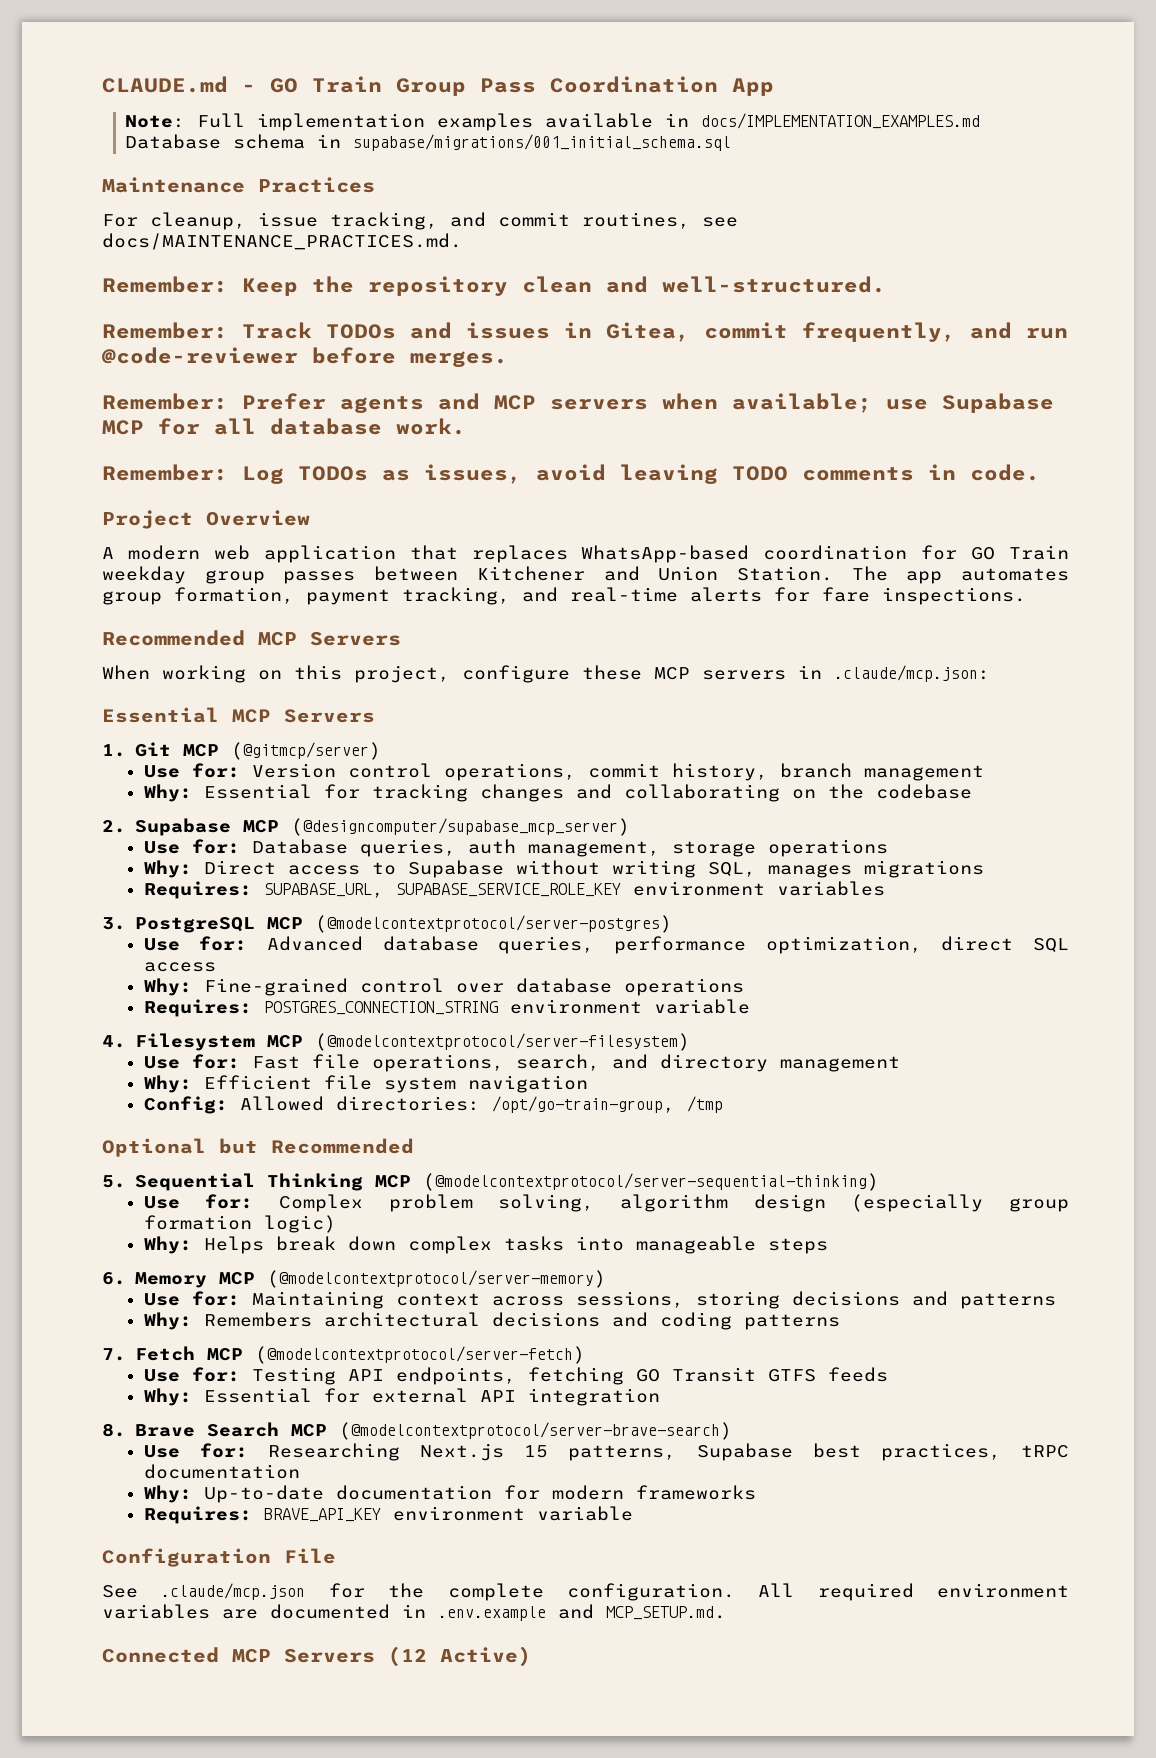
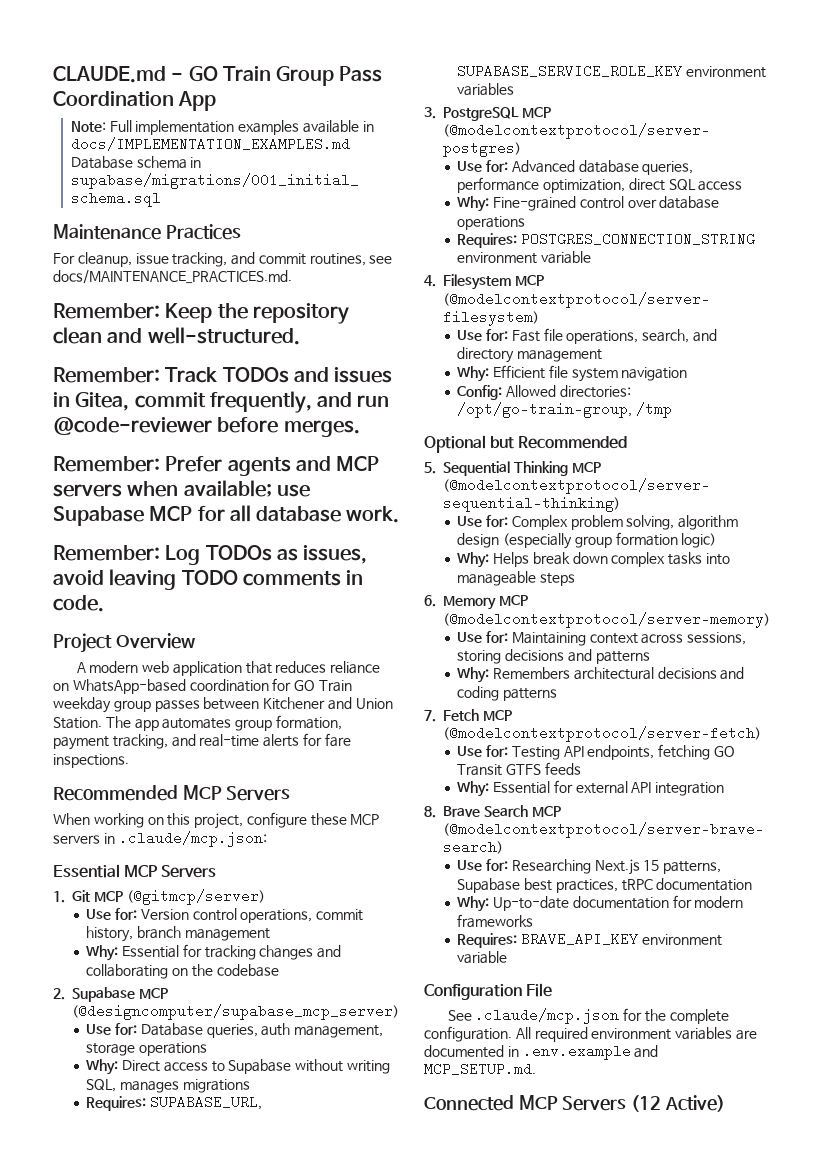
- A modern web application that replaces WhatsApp-based coordination for GO Train weekday group passes between Kitchener and Union Station.
+ A modern web application that reduces reliance on WhatsApp-based coordination for GO Train weekday group passes between Kitchener and Union Station.

